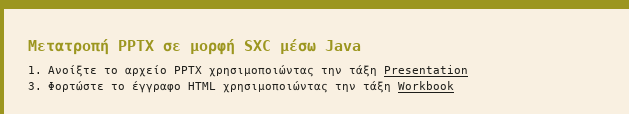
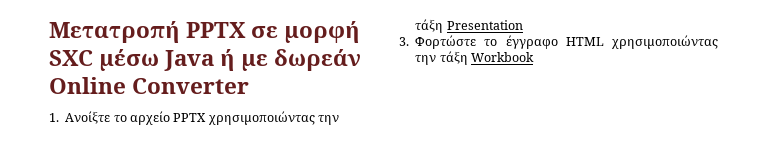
- Μετατροπή PPTX σε μορφή SXC μέσω Java
+ Μετατροπή PPTX σε μορφή SXC μέσω Java ή με δωρεάν Online Converter

